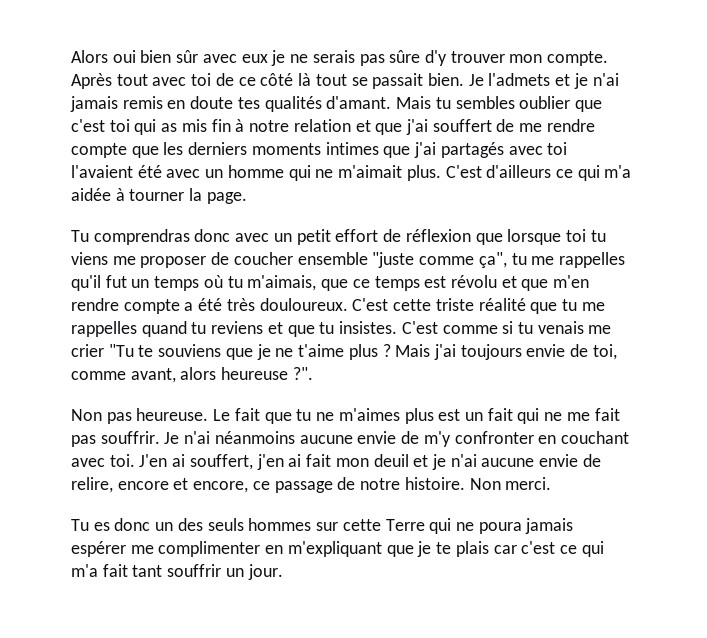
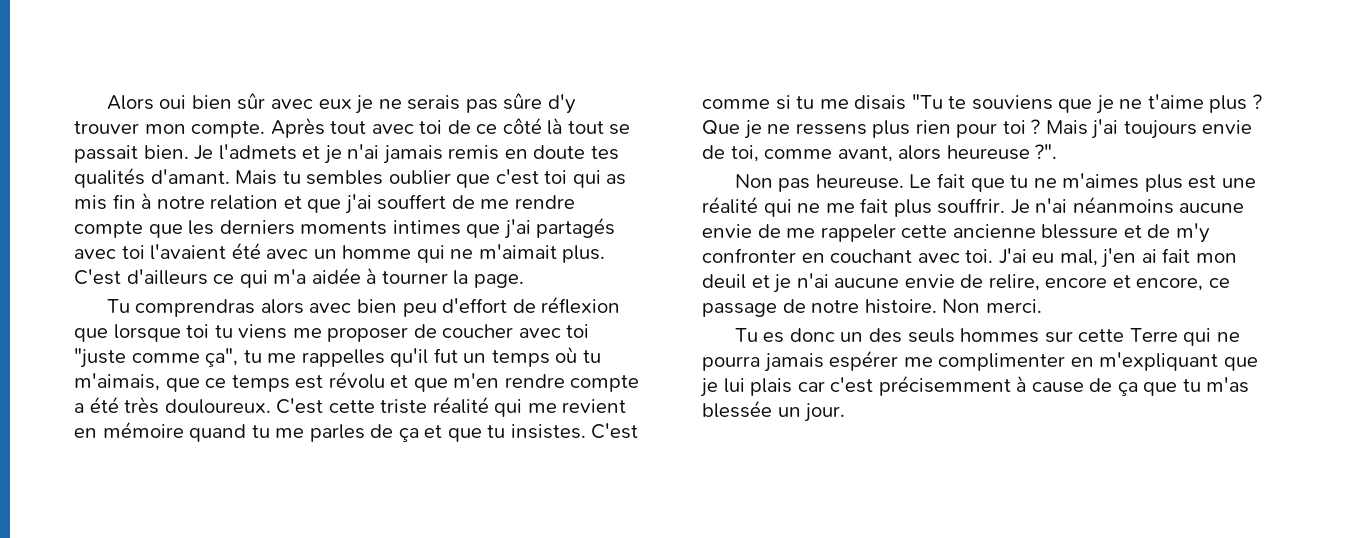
- Tu comprendras donc avec un petit effort de réflexion que lorsque toi tu viens me proposer de coucher ensemble "juste comme ça", tu me rappelles qu'il fut un temps où tu m'aimais, que ce temps est révolu et que m'en rendre compte a été très douloureux.
+ Tu comprendras alors avec bien peu d'effort de réflexion que lorsque toi tu viens me proposer de coucher avec toi "juste comme ça", tu me rappelles qu'il fut un temps où tu m'aimais, que ce temps est révolu et que m'en rendre compte a été très douloureux.
- C'est cette triste réalité que tu me rappelles quand tu reviens et que tu insistes.
+ C'est cette triste réalité qui me revient en mémoire quand tu me parles de ça et que tu insistes.
- C'est comme si tu venais me crier "Tu te souviens que je ne t'aime plus ?
+ C'est comme si tu me disais "Tu te souviens que je ne t'aime plus ?
+ Que je ne ressens plus rien pour toi ?
- Le fait que tu ne m'aimes plus est un fait qui ne me fait pas souffrir.
+ Le fait que tu ne m'aimes plus est une réalité qui ne me fait plus souffrir.
- Je n'ai néanmoins aucune envie de m'y confronter en couchant avec toi.
+ Je n'ai néanmoins aucune envie de me rappeler cette ancienne blessure et de m'y confronter en couchant avec toi.
- J'en ai souffert, j'en ai fait mon deuil et je n'ai aucune envie de relire, encore et encore, ce passage de notre histoire.
+ J'ai eu mal, j'en ai fait mon deuil et je n'ai aucune envie de relire, encore et encore, ce passage de notre histoire.
- Tu es donc un des seuls hommes sur cette Terre qui ne poura jamais espérer me complimenter en m'expliquant que je te plais car c'est ce qui m'a fait tant souffrir un jour.
+ Tu es donc un des seuls hommes sur cette Terre qui ne pourra jamais espérer me complimenter en m'expliquant que je lui plais car c'est précisemment à cause de ça que tu m'as blessée un jour.

